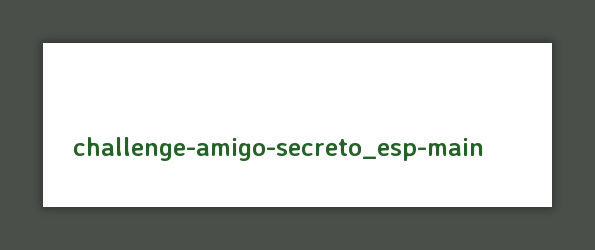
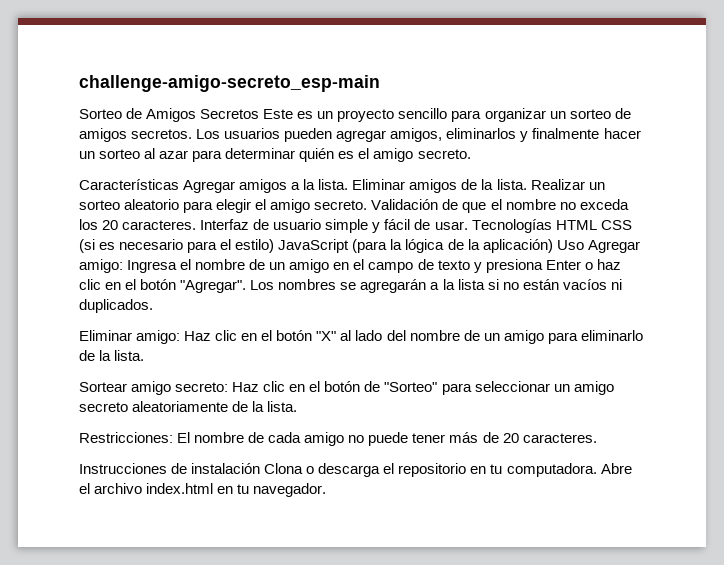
+ Sorteo de Amigos Secretos Este es un proyecto sencillo para organizar un sorteo de amigos secretos. Los usuarios pueden agregar amigos, eliminarlos y finalmente hacer un sorteo al azar para determinar quién es el amigo secreto.
+ Características Agregar amigos a la lista. Eliminar amigos de la lista. Realizar un sorteo aleatorio para elegir el amigo secreto. Validación de que el nombre no exceda los 20 caracteres. Interfaz de usuario simple y fácil de usar. Tecnologías HTML CSS (si es necesario para el estilo) JavaScript (para la lógica de la aplicación) Uso Agregar amigo: Ingresa el nombre de un amigo en el campo de texto y presiona Enter o haz clic en el botón "Agregar". Los nombres se agregarán a la lista si no están vacíos ni duplicados.
+ Eliminar amigo: Haz clic en el botón "X" al lado del nombre de un amigo para eliminarlo de la lista.
+ Sortear amigo secreto: Haz clic en el botón de "Sorteo" para seleccionar un amigo secreto aleatoriamente de la lista.
+ Restricciones: El nombre de cada amigo no puede tener más de 20 caracteres.
+ Instrucciones de instalación Clona o descarga el repositorio en tu computadora. Abre el archivo index.html en tu navegador.

